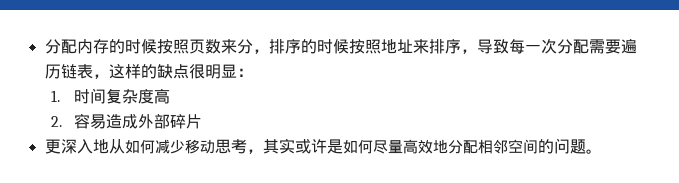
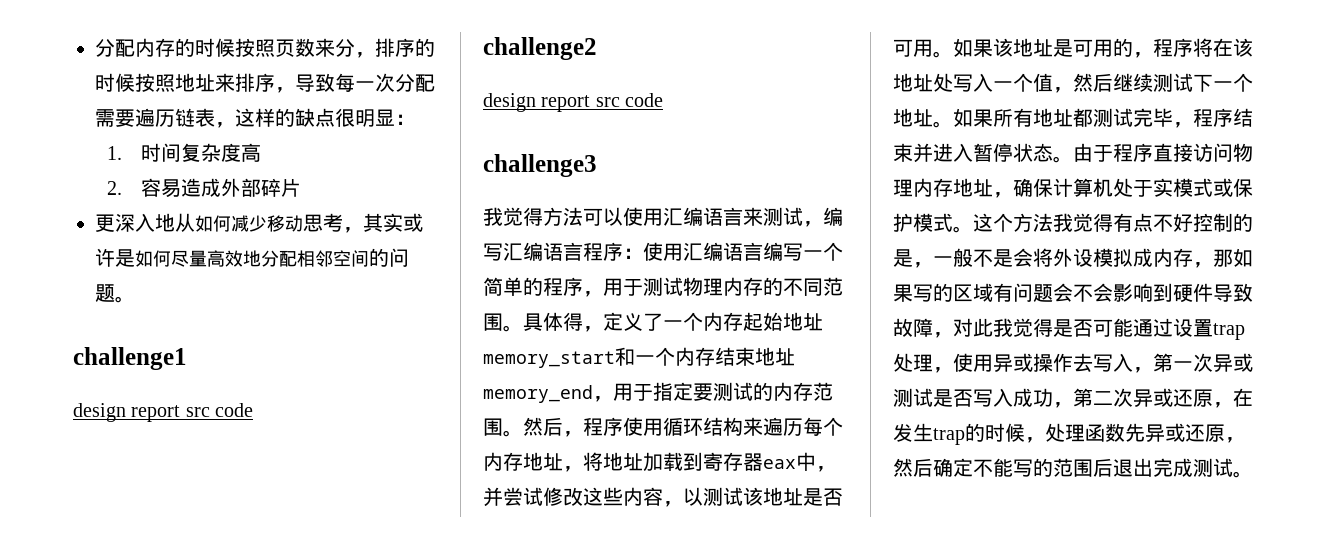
+ challenge1
+ design report src code
+ challenge2
+ design report src code
+ challenge3
+ 我觉得方法可以使用汇编语言来测试，编写汇编语言程序：使用汇编语言编写一个简单的程序，用于测试物理内存的不同范围。具体得，定义了一个内存起始地址memory_start和一个内存结束地址memory_end，用于指定要测试的内存范围。然后，程序使用循环结构来遍历每个内存地址，将地址加载到寄存器eax中，并尝试修改这些内容，以测试该地址是否可用。如果该地址是可用的，程序将在该地址处写入一个值，然后继续测试下一个地址。如果所有地址都测试完毕，程序结束并进入暂停状态。由于程序直接访问物理内存地址，确保计算机处于实模式或保护模式。这个方法我觉得有点不好控制的是，一般不是会将外设模拟成内存，那如果写的区域有问题会不会影响到硬件导致故障，对此我觉得是否可能通过设置trap处理，使用异或操作去写入，第一次异或测试是否写入成功，第二次异或还原，在发生trap的时候，处理函数先异或还原，然后确定不能写的范围后退出完成测试。

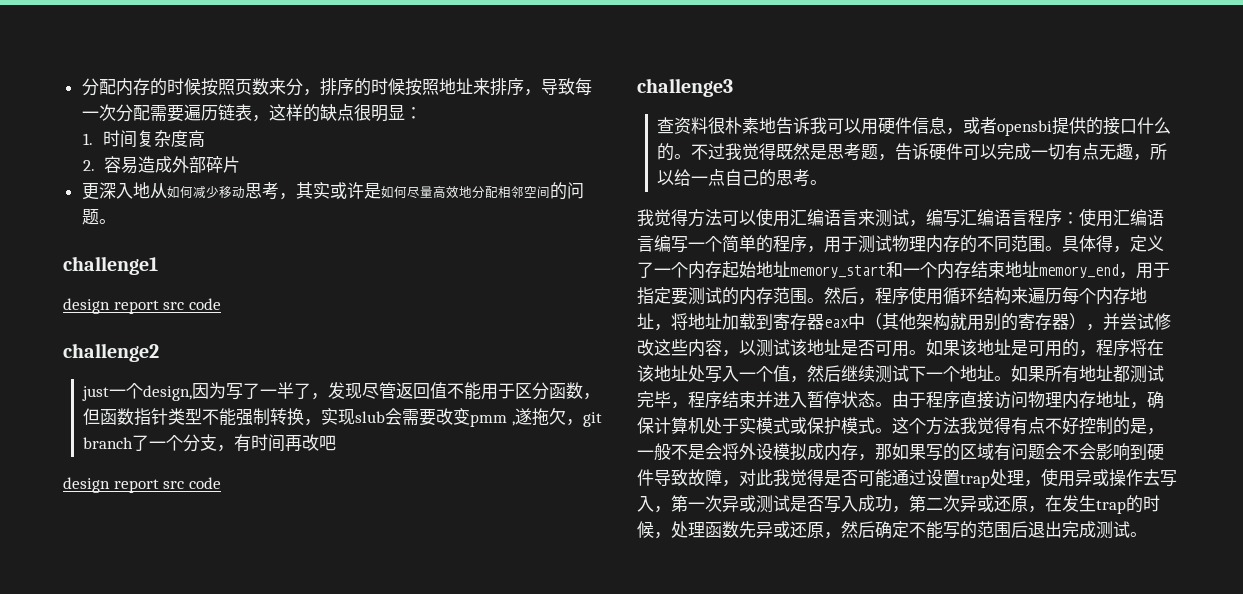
+ just一个design,因为写了一半了，发现尽管返回值不能用于区分函数，但函数指针类型不能强制转换，实现slub会需要改变pmm ,遂拖欠，git branch了一个分支，有时间再改吧
+ 查资料很朴素地告诉我可以用硬件信息，或者opensbi提供的接口什么的。不过我觉得既然是思考题，告诉硬件可以完成一切有点无趣，所以给一点自己的思考。
- 然后，程序使用循环结构来遍历每个内存地址，将地址加载到寄存器eax中，并尝试修改这些内容，以测试该地址是否可用。
+ 然后，程序使用循环结构来遍历每个内存地址，将地址加载到寄存器eax中（其他架构就用别的寄存器），并尝试修改这些内容，以测试该地址是否可用。

